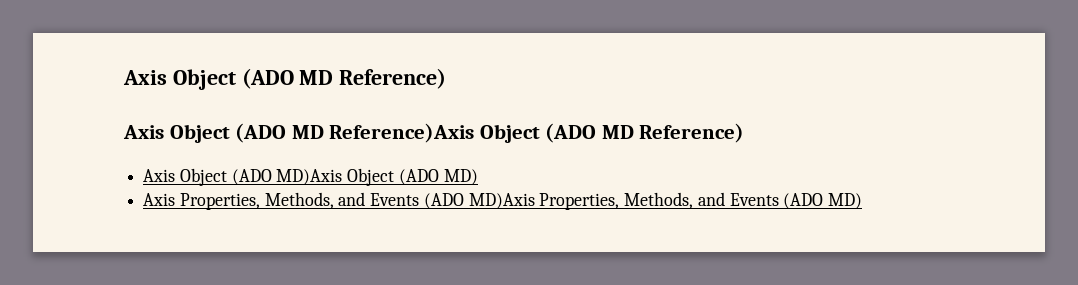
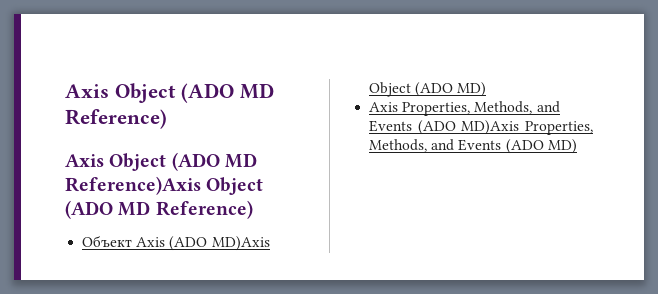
- Axis Object (ADO MD)Axis Object (ADO MD)
+ Объект Axis (ADO MD)Axis Object (ADO MD)

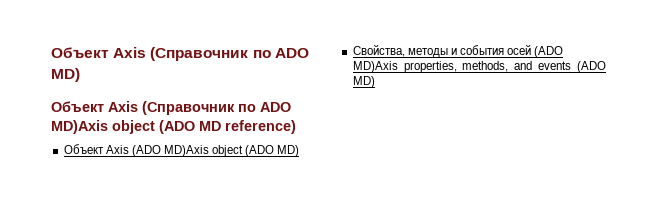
- Axis Object (ADO MD Reference)
- Axis Object (ADO MD Reference)Axis Object (ADO MD Reference)
+ Объект Axis (Справочник по ADO MD)
+ Объект Axis (Справочник по ADO MD)Axis object (ADO MD reference)
- Объект Axis (ADO MD)Axis Object (ADO MD)
+ Объект Axis (ADO MD)Axis object (ADO MD)
- Axis Properties, Methods, and Events (ADO MD)Axis Properties, Methods, and Events (ADO MD)
+ Свойства, методы и события осей (ADO MD)Axis properties, methods, and events (ADO MD)

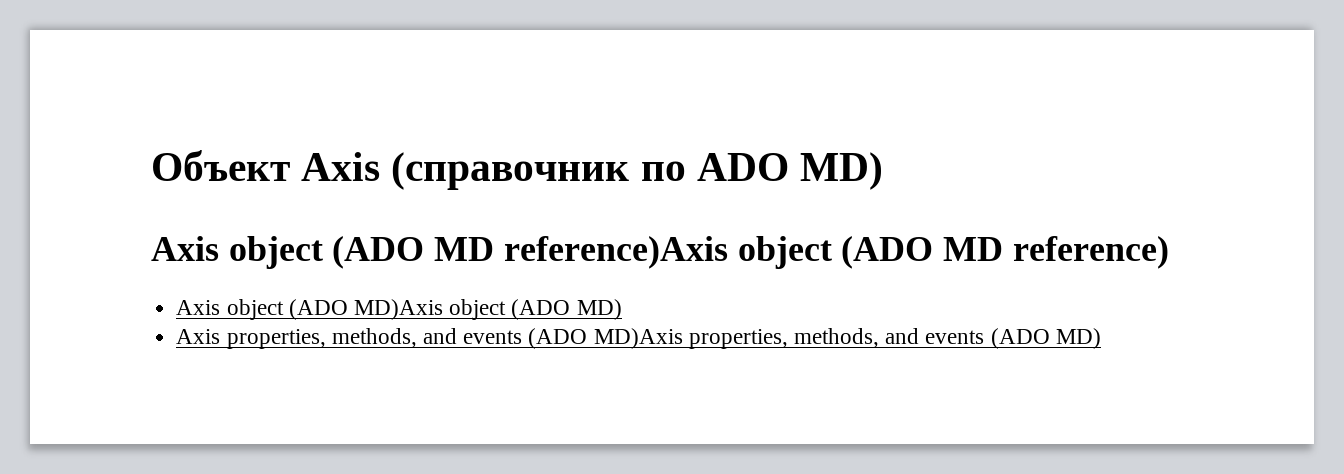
- Объект Axis (Справочник по ADO MD)
+ Объект Axis (справочник по ADO MD)
- Объект Axis (Справочник по ADO MD)Axis object (ADO MD reference)
+ Axis object (ADO MD reference)Axis object (ADO MD reference)
- Объект Axis (ADO MD)Axis object (ADO MD)
+ Axis object (ADO MD)Axis object (ADO MD)
- Свойства, методы и события осей (ADO MD)Axis properties, methods, and events (ADO MD)
+ Axis properties, methods, and events (ADO MD)Axis properties, methods, and events (ADO MD)

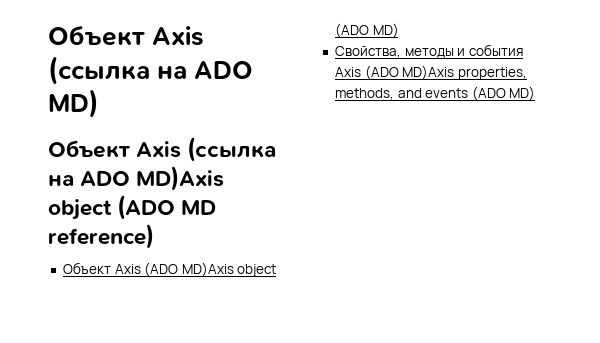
- Объект Axis (справочник по ADO MD)
+ Объект Axis (ссылка на ADO MD)
- Axis object (ADO MD reference)Axis object (ADO MD reference)
+ Объект Axis (ссылка на ADO MD)Axis object (ADO MD reference)
- Axis object (ADO MD)Axis object (ADO MD)
+ Объект Axis (ADO MD)Axis object (ADO MD)
- Axis properties, methods, and events (ADO MD)Axis properties, methods, and events (ADO MD)
+ Свойства, методы и события Axis (ADO MD)Axis properties, methods, and events (ADO MD)

